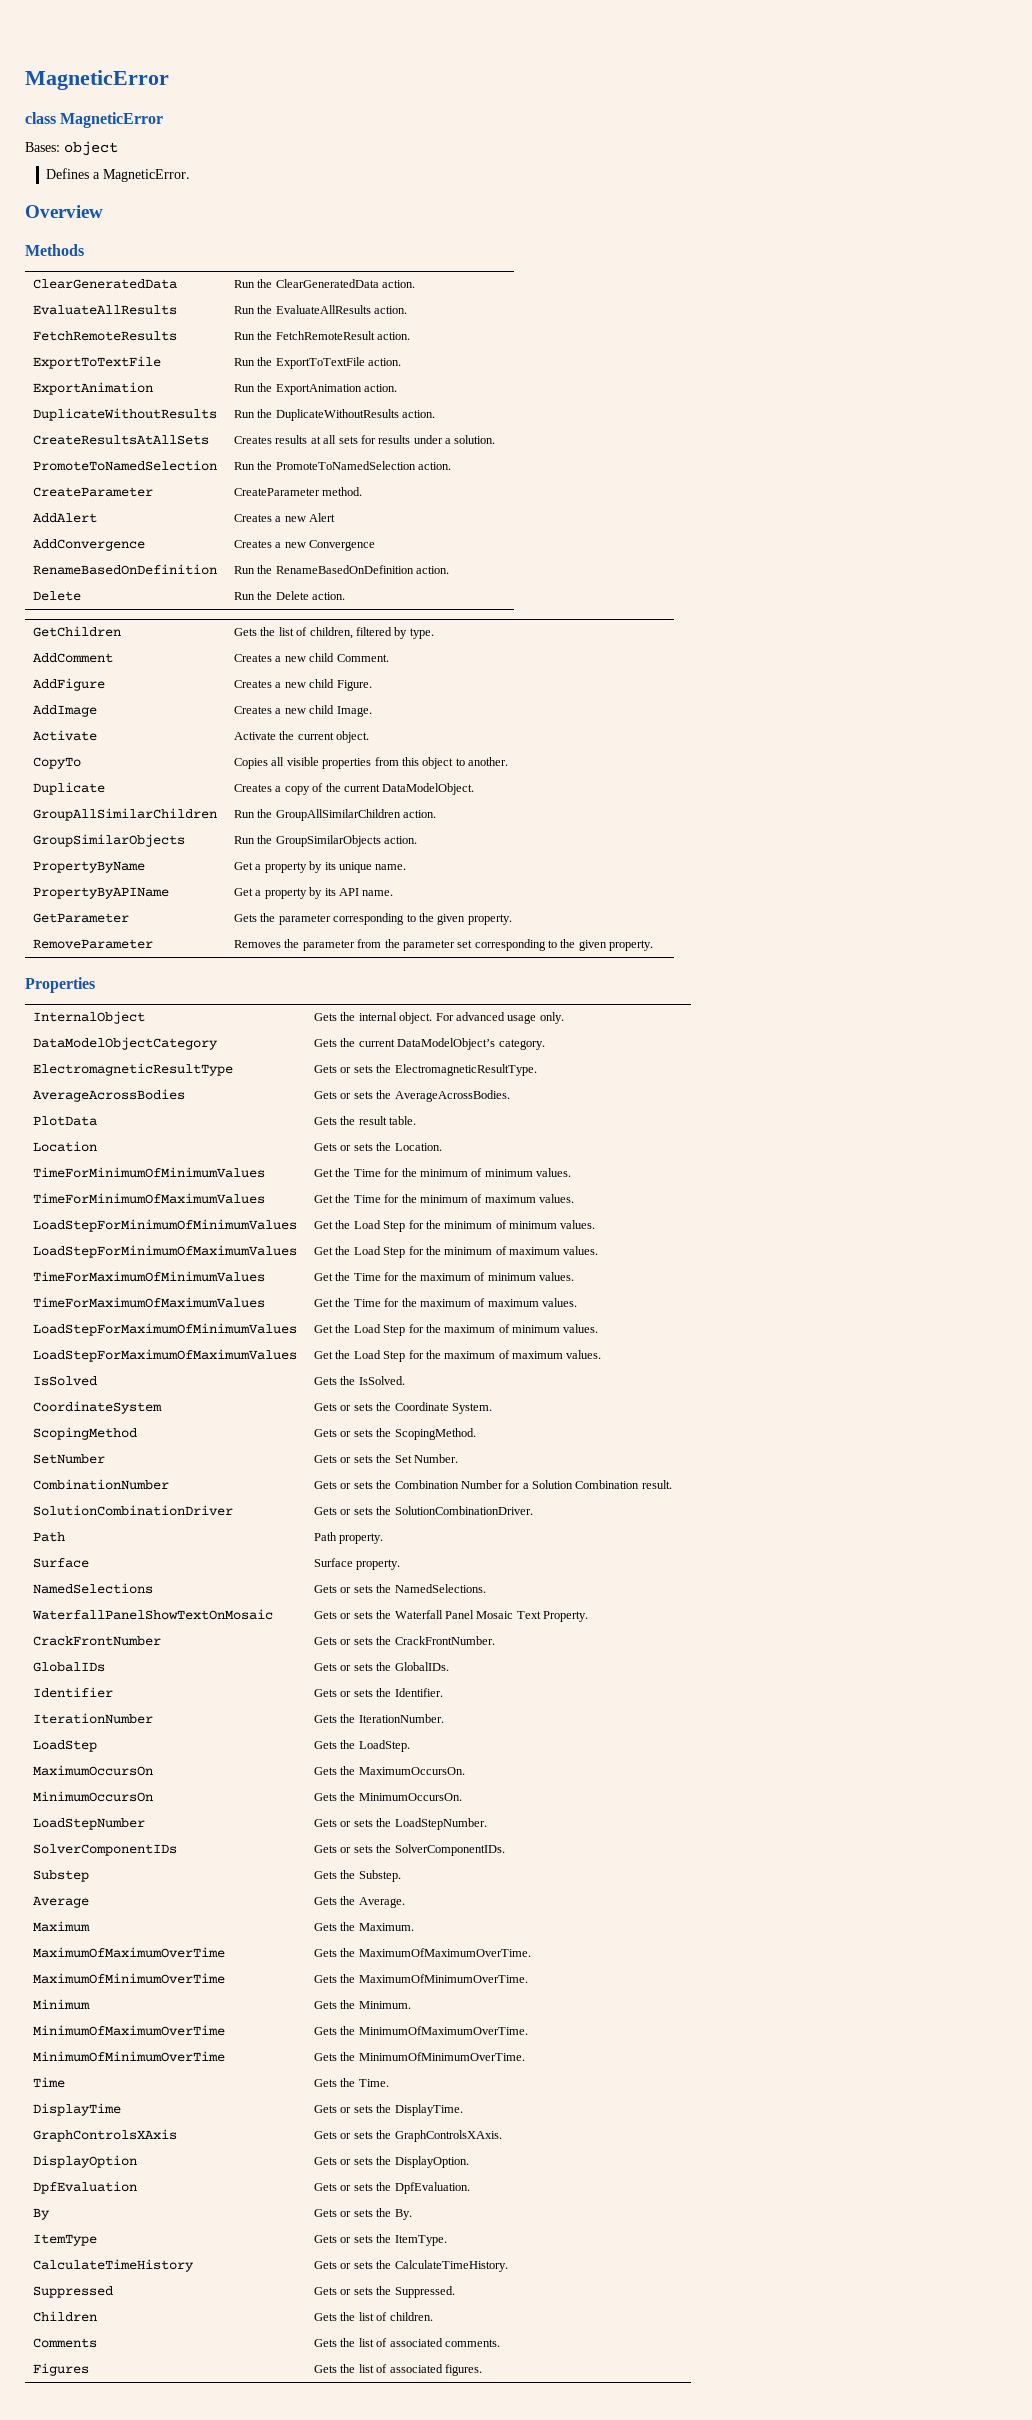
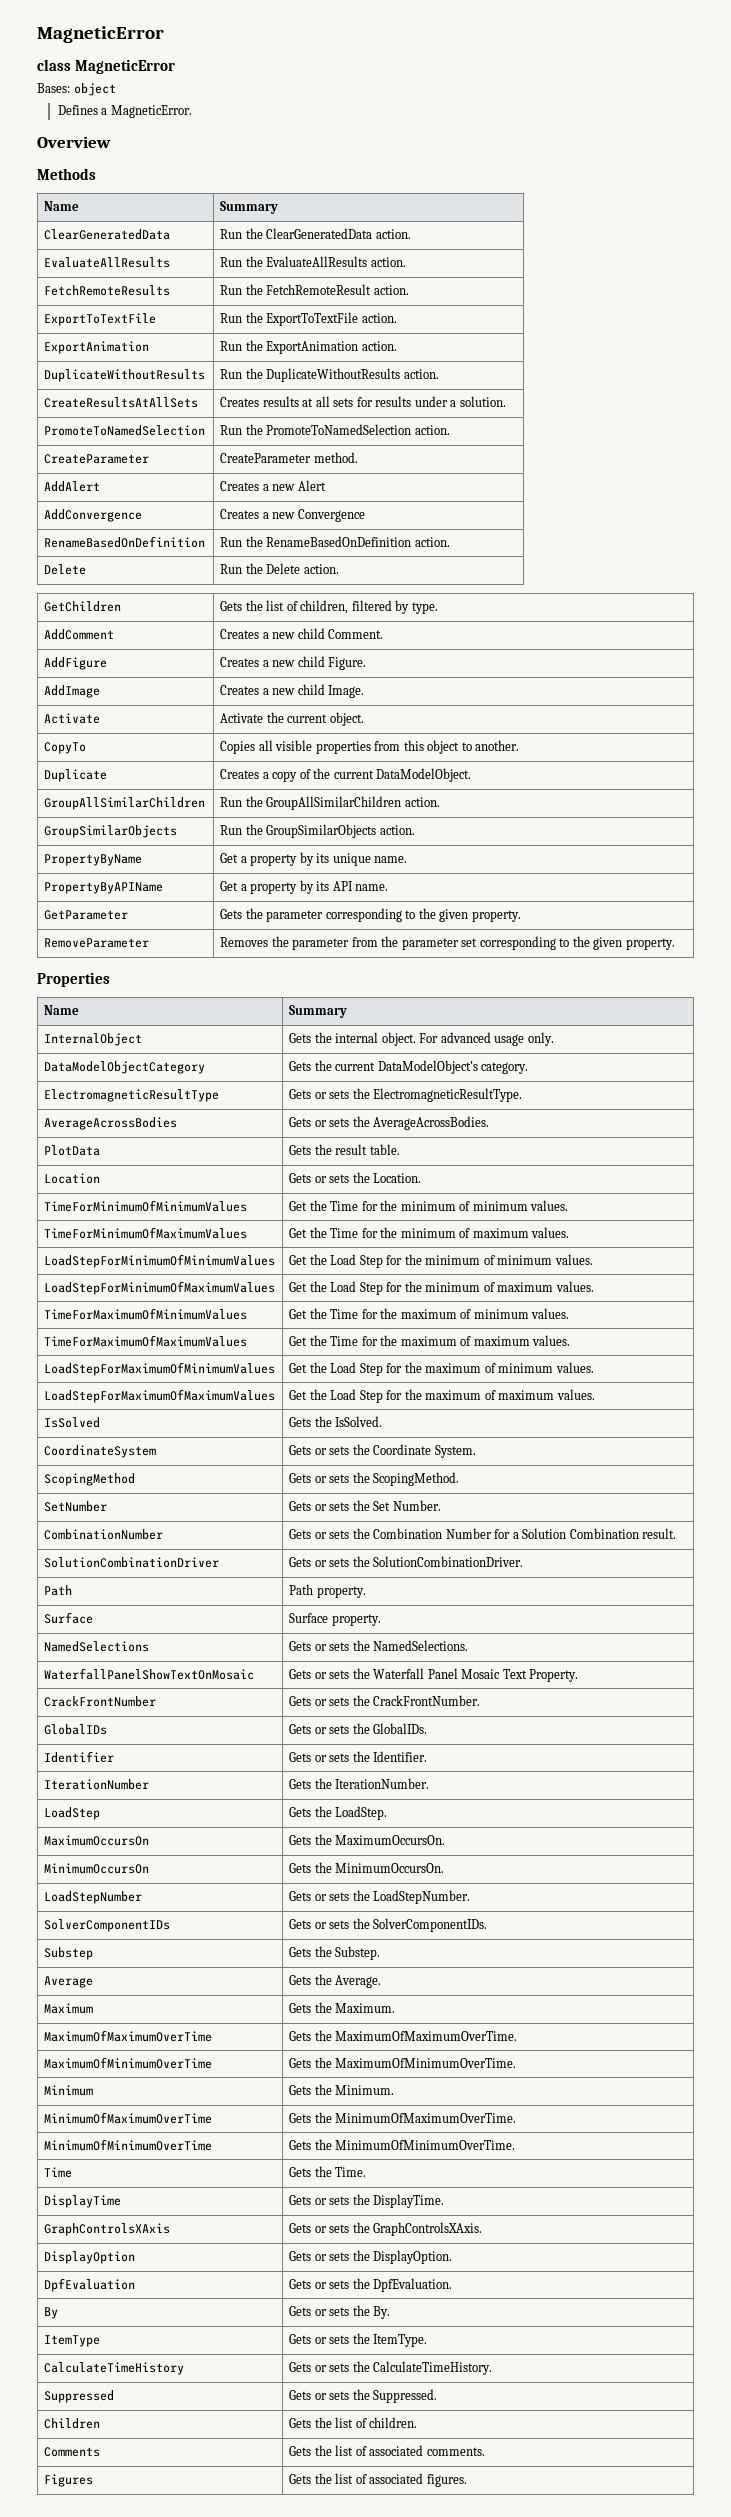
  Methods
+ Name | Summary
  Properties
+ Name | Summary

